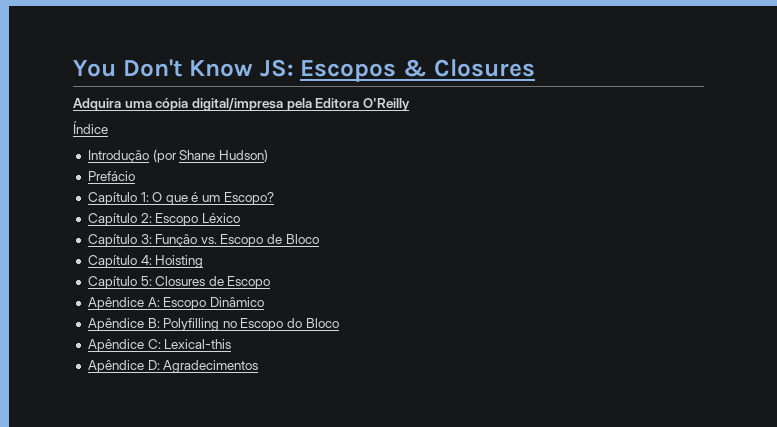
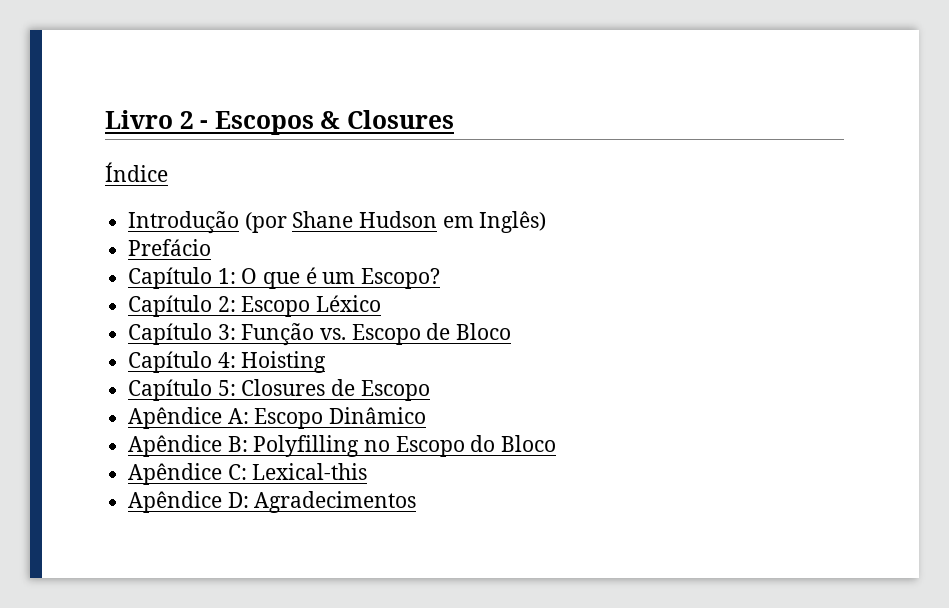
- You Don't Know JS: Escopos & Closures
+ Livro 2 - Escopos & Closures
- Adquira uma cópia digital/impresa pela Editora O'Reilly
- Introdução (por Shane Hudson)
+ Introdução (por Shane Hudson em Inglês)

